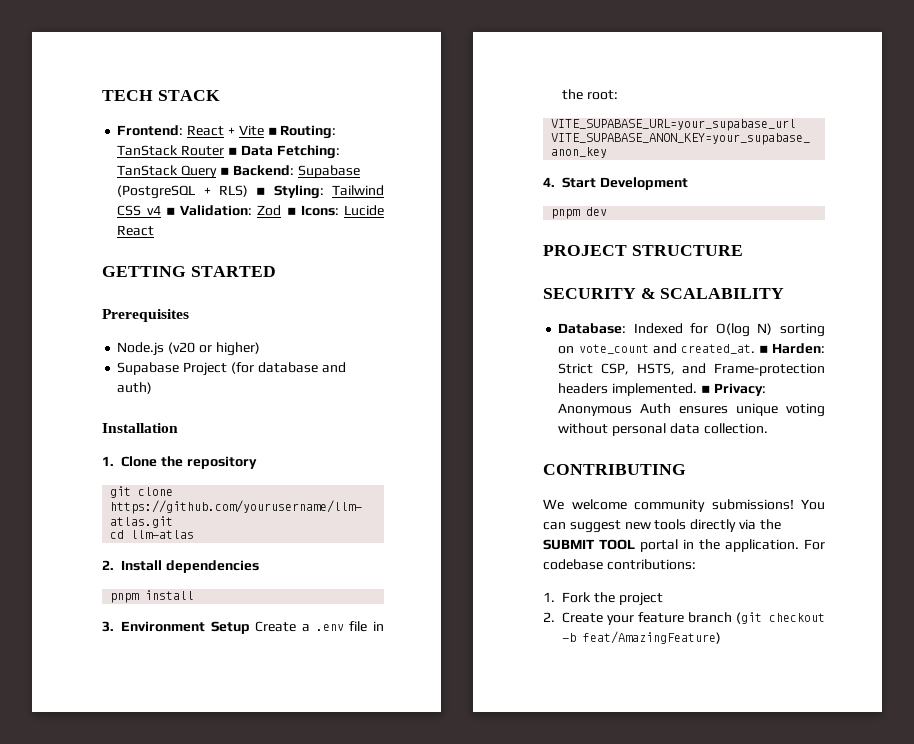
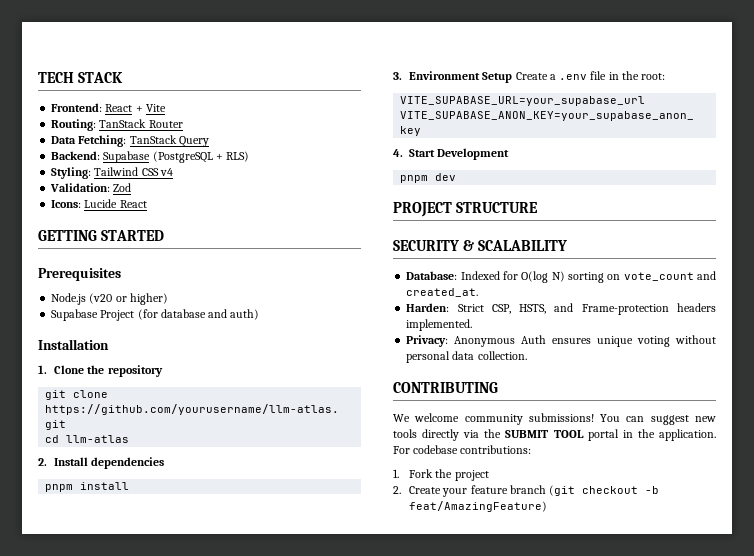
- Frontend: React + Vite ▪ Routing: TanStack Router ▪ Data Fetching: TanStack Query ▪ Backend: Supabase (PostgreSQL + RLS) ▪ Styling: Tailwind CSS v4 ▪ Validation: Zod ▪ Icons: Lucide React
+ Frontend: React + Vite
+ Routing: TanStack Router
+ Data Fetching: TanStack Query
+ Backend: Supabase (PostgreSQL + RLS)
+ Styling: Tailwind CSS v4
+ Validation: Zod
+ Icons: Lucide React
- Database: Indexed for O(log N) sorting on vote_count and created_at. ▪ Harden: Strict CSP, HSTS, and Frame-protection headers implemented. ▪ Privacy: Anonymous Auth ensures unique voting without personal data collection.
+ Database: Indexed for O(log N) sorting on vote_count and created_at.
+ Harden: Strict CSP, HSTS, and Frame-protection headers implemented.
+ Privacy: Anonymous Auth ensures unique voting without personal data collection.

